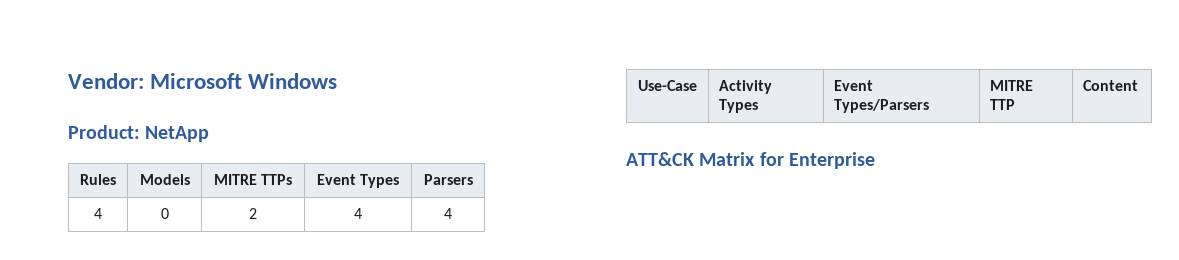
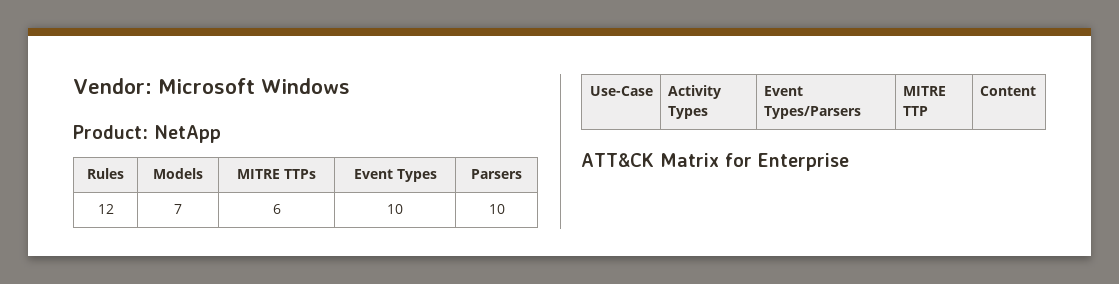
- 4 | 0 | 2 | 4 | 4
+ 12 | 7 | 6 | 10 | 10

